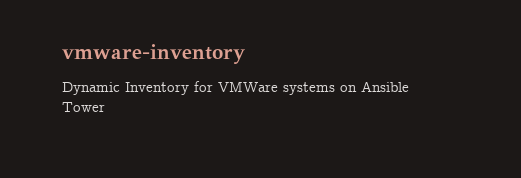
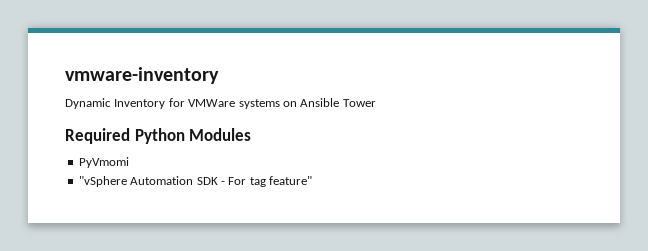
+ Required Python Modules
+ PyVmomi
+ "vSphere Automation SDK - For tag feature"

